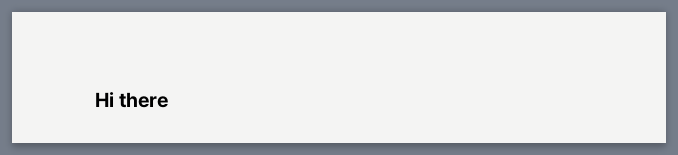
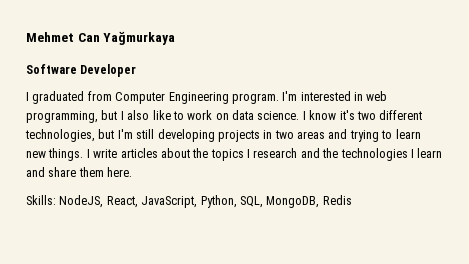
- Hi there
+ Mehmet Can Yağmurkaya
+ Software Developer
+ I graduated from Computer Engineering program. I'm interested in web programming, but I also like to work on data science. I know it's two different technologies, but I'm still developing projects in two areas and trying to learn new things. I write articles about the topics I research and the technologies I learn and share them here.
+ Skills: NodeJS, React, JavaScript, Python, SQL, MongoDB, Redis

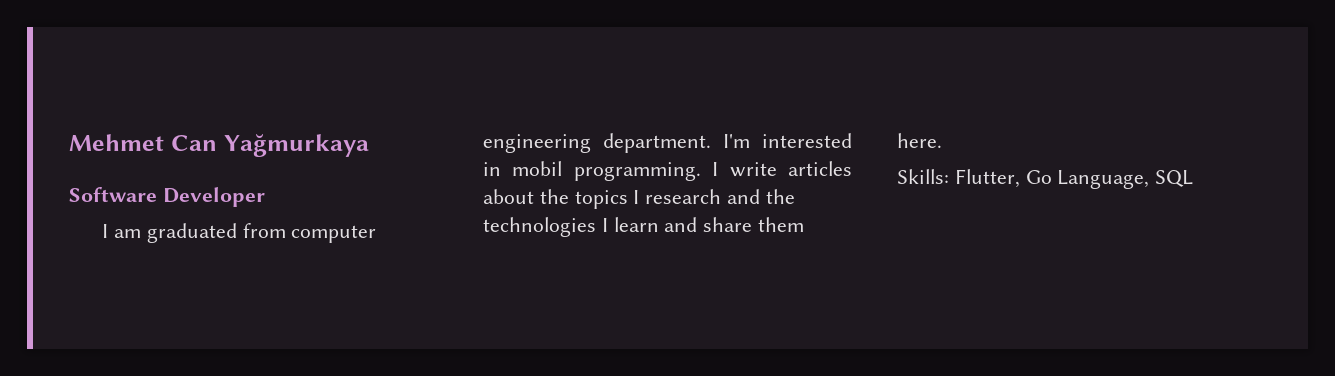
- I graduated from Computer Engineering program. I'm interested in web programming, but I also like to work on data science. I know it's two different technologies, but I'm still developing projects in two areas and trying to learn new things.
+ I am graduated from computer engineering department. I'm interested in mobil programming.
- Skills: NodeJS, React, JavaScript, Python, SQL, MongoDB, Redis
+ Skills: Flutter, Go Language, SQL

